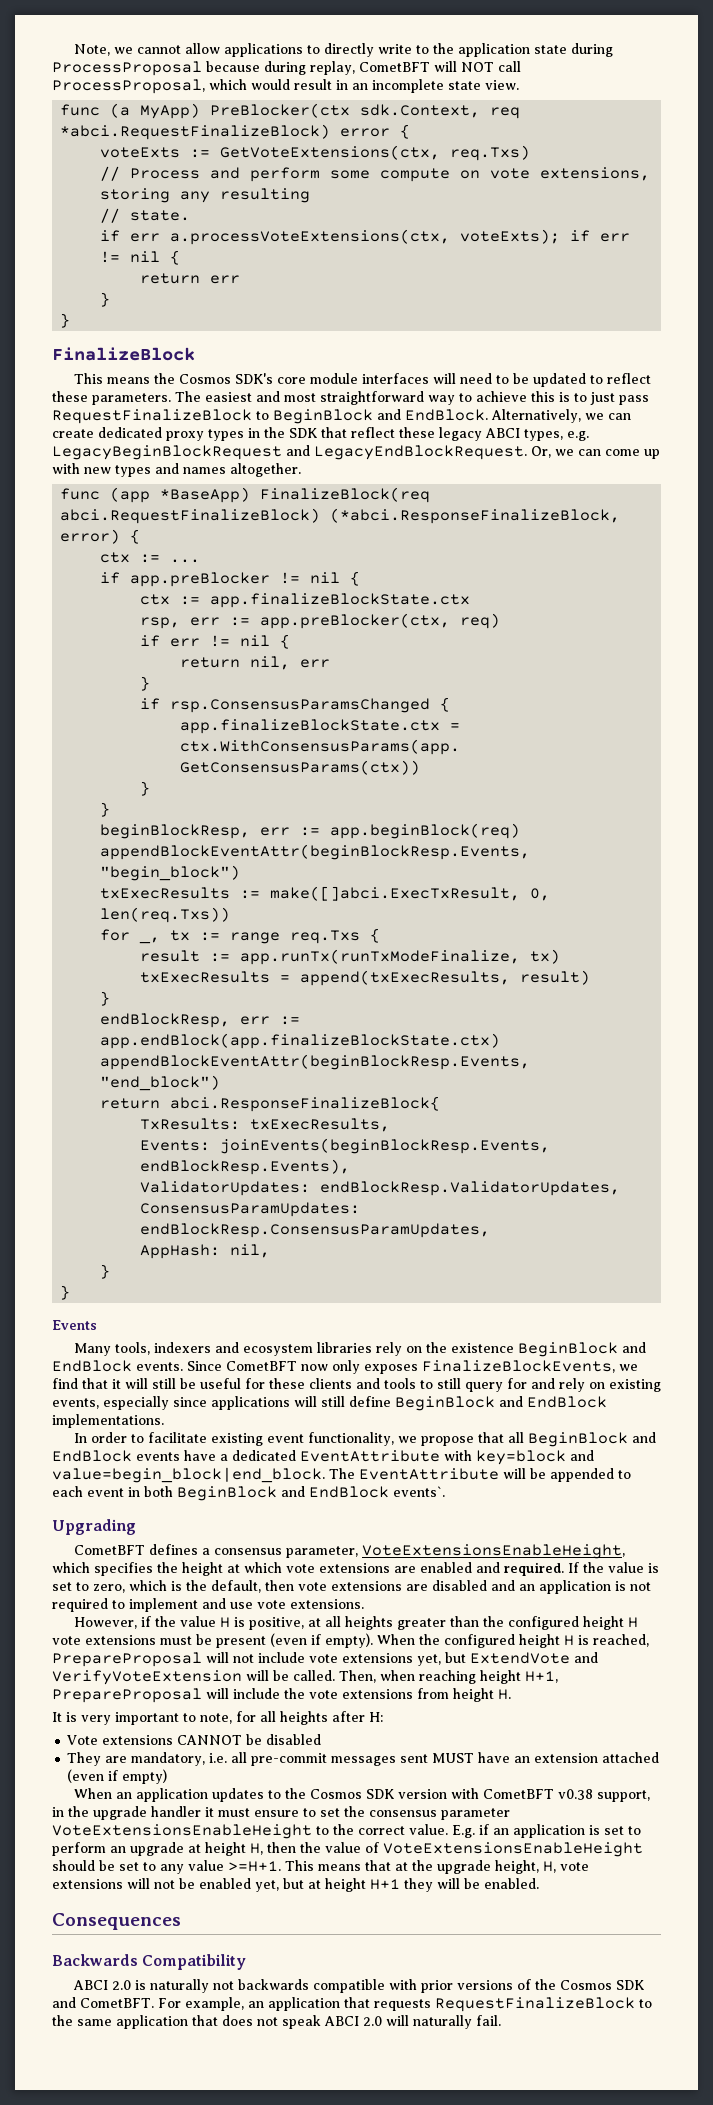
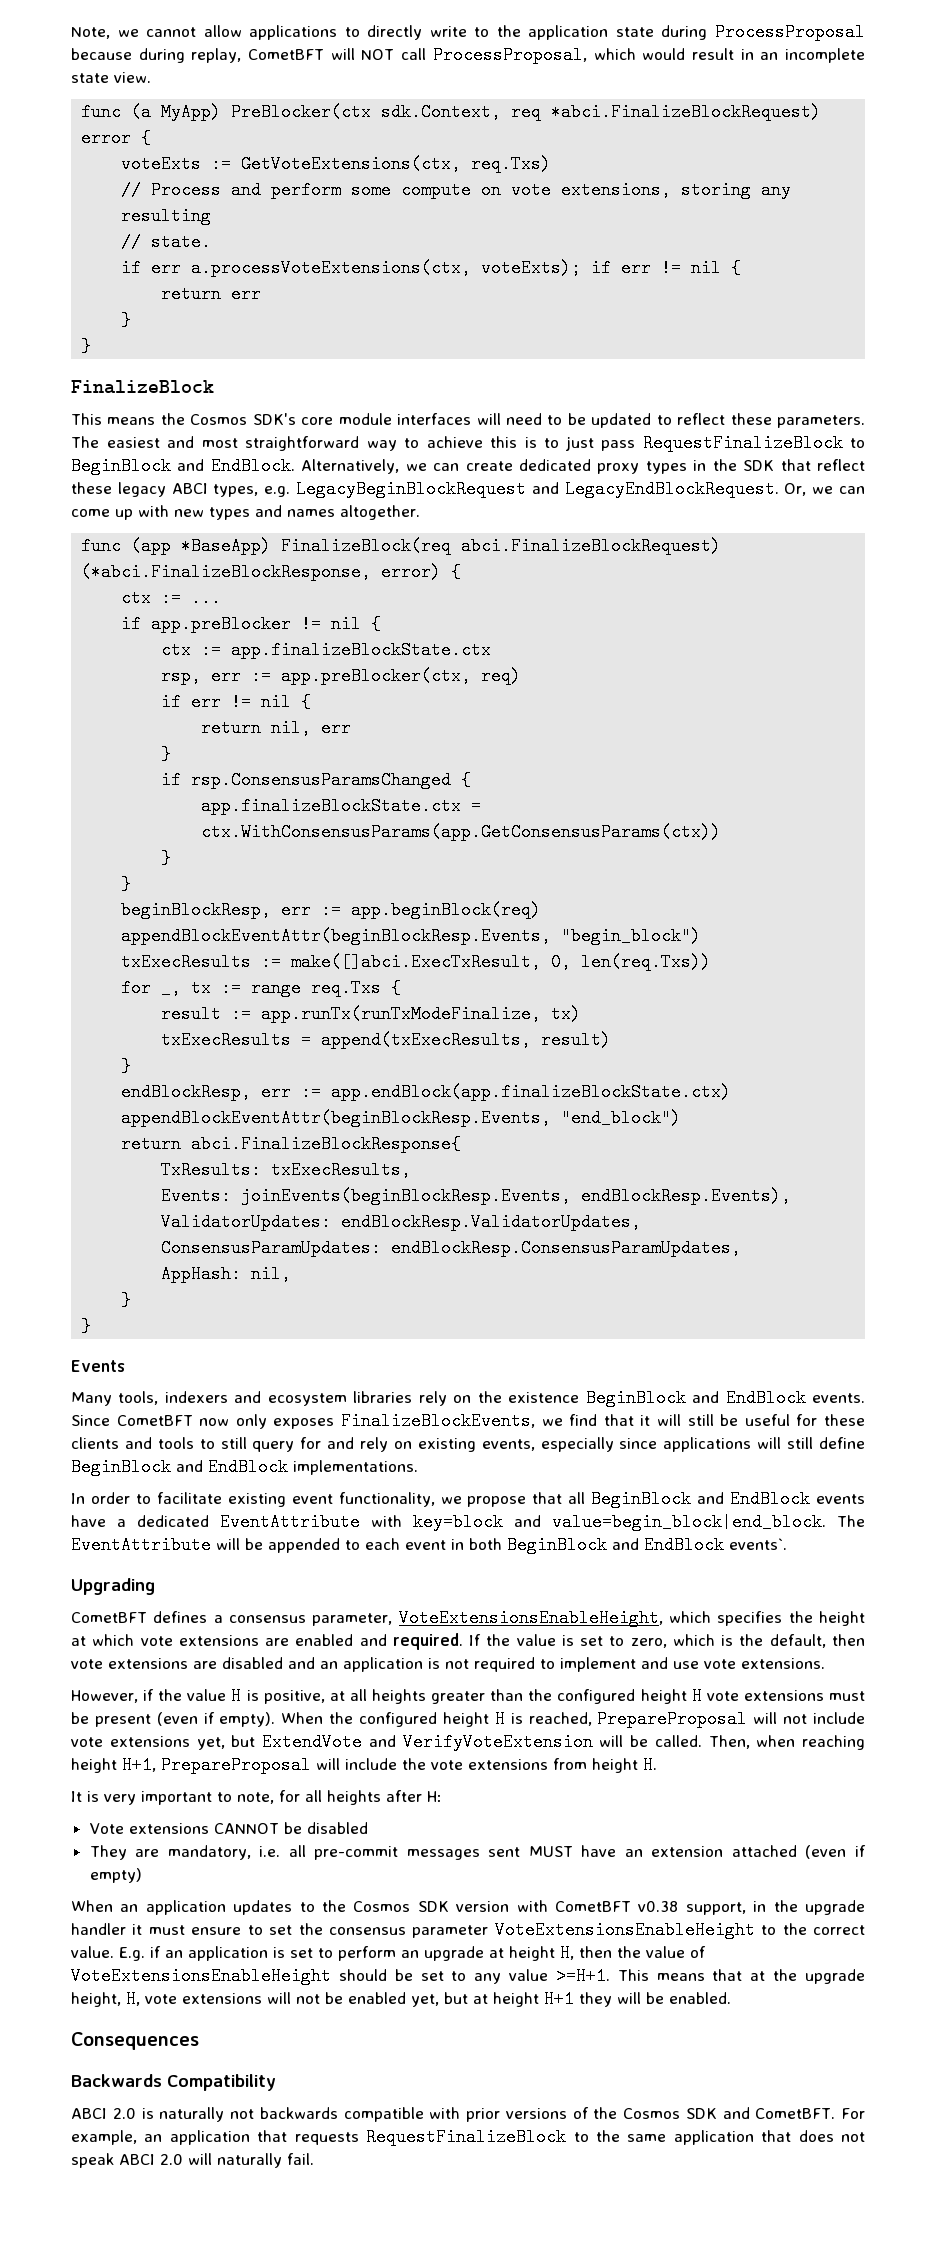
- func (a MyApp) PreBlocker(ctx sdk.Context, req *abci.RequestFinalizeBlock) error {
+ func (a MyApp) PreBlocker(ctx sdk.Context, req *abci.FinalizeBlockRequest) error {
- func (app *BaseApp) FinalizeBlock(req abci.RequestFinalizeBlock) (*abci.ResponseFinalizeBlock, error) {
+ func (app *BaseApp) FinalizeBlock(req abci.FinalizeBlockRequest) (*abci.FinalizeBlockResponse, error) {
- return abci.ResponseFinalizeBlock{
+ return abci.FinalizeBlockResponse{

